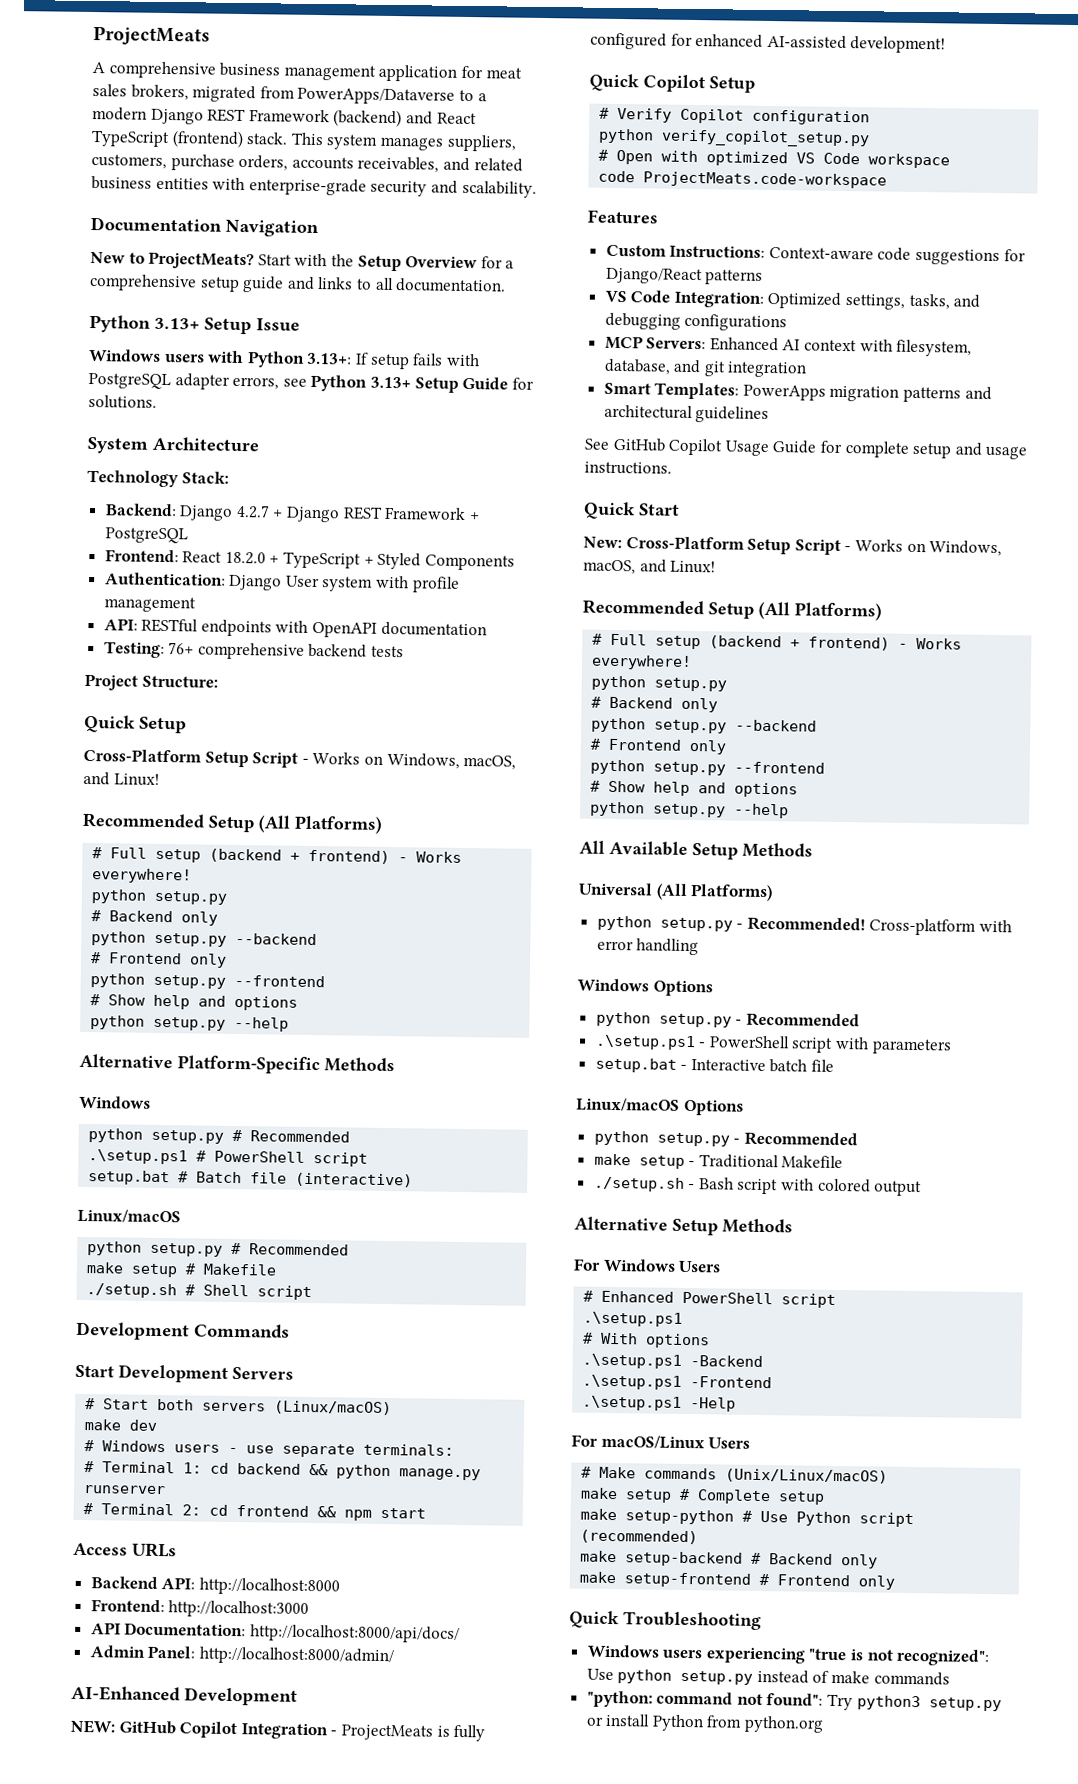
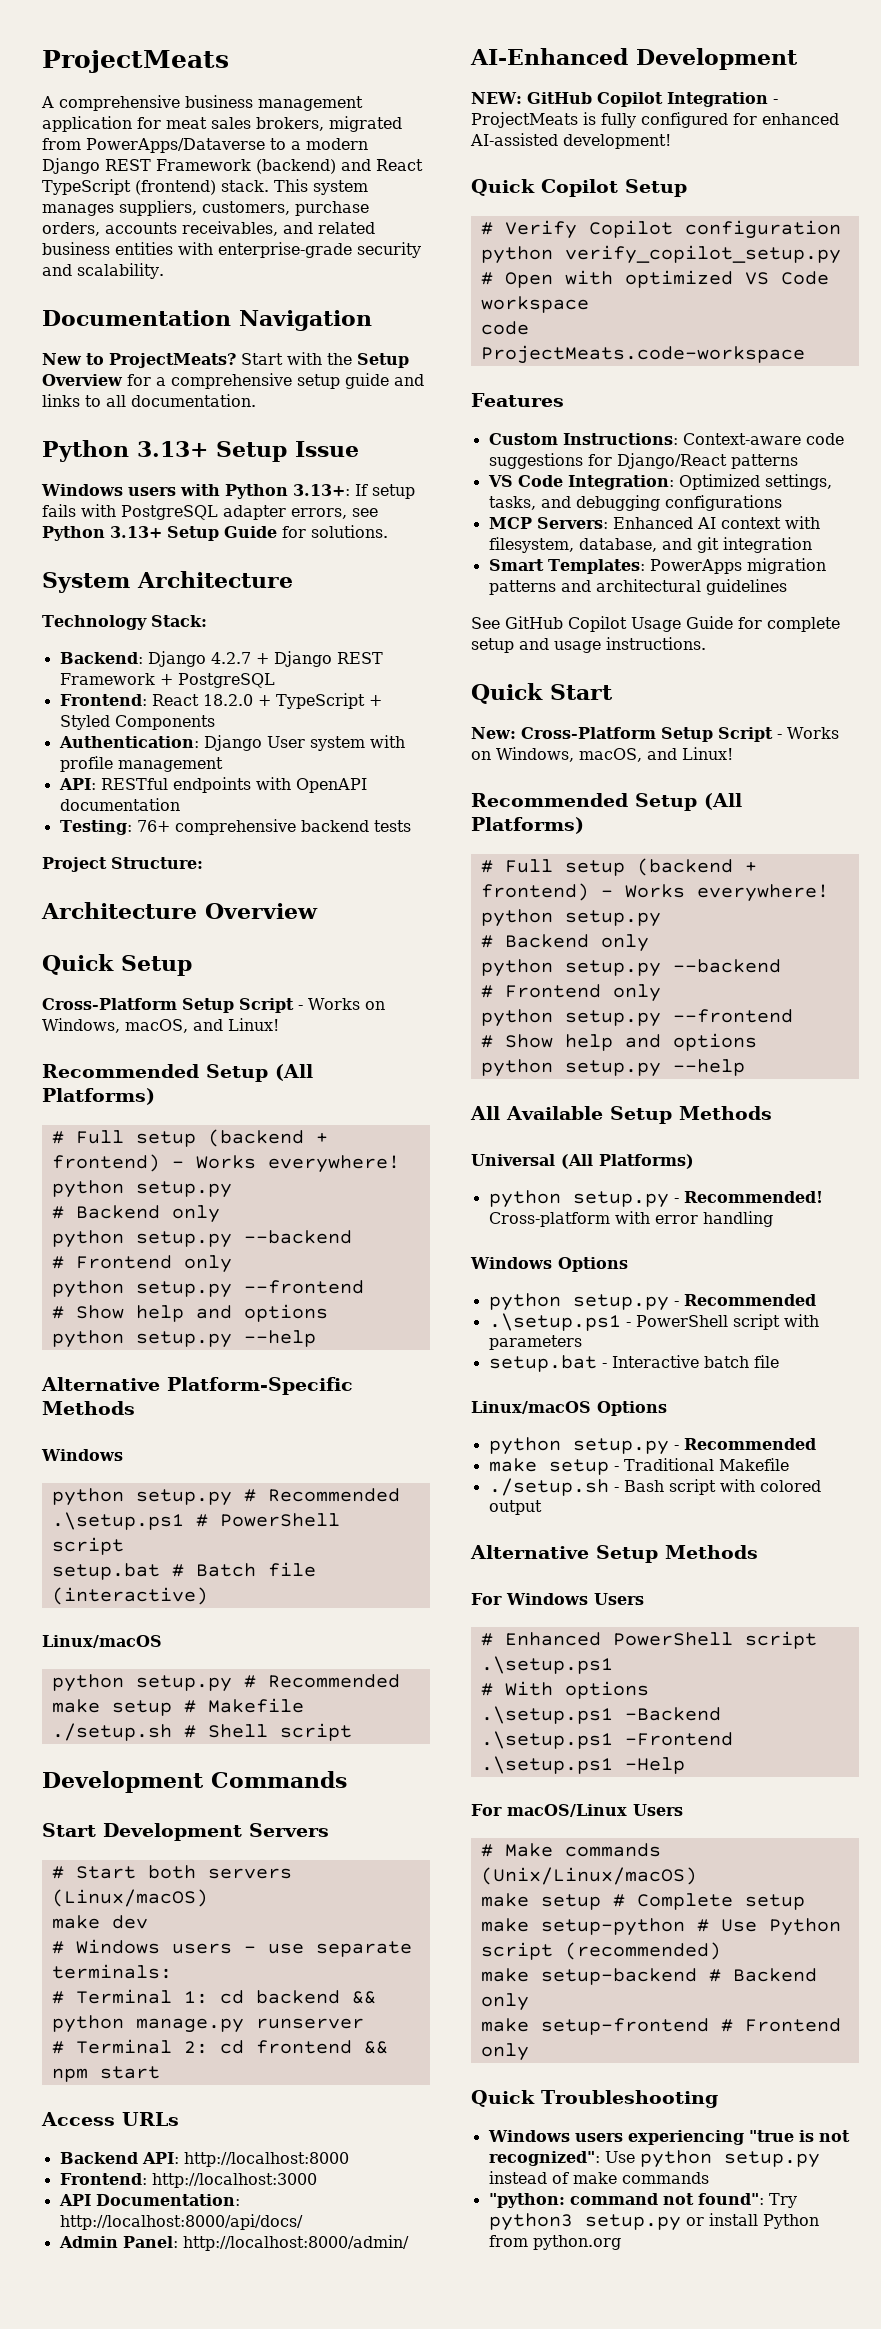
+ Architecture Overview

